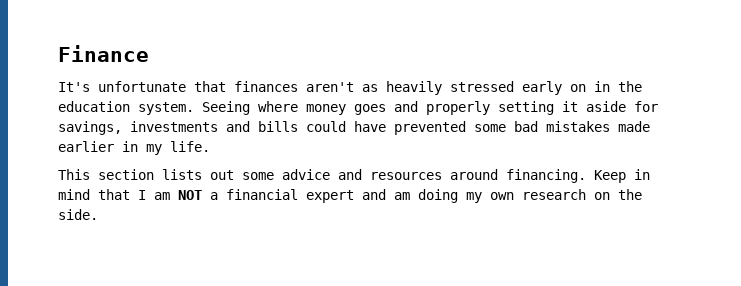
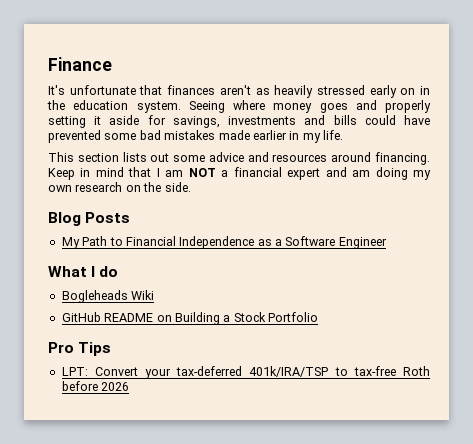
+ Blog Posts
+ My Path to Financial Independence as a Software Engineer
+ What I do
+ Bogleheads Wiki
+ GitHub README on Building a Stock Portfolio
+ Pro Tips
+ LPT: Convert your tax-deferred 401k/IRA/TSP to tax-free Roth before 2026

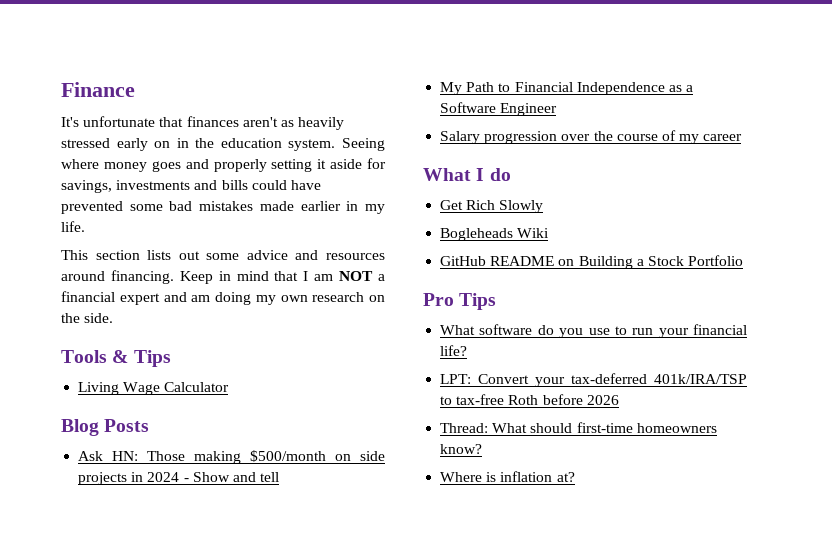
+ Tools & Tips
+ Living Wage Calculator
  Blog Posts
+ Ask HN: Those making $500/month on side projects in 2024 - Show and tell
+ Salary progression over the course of my career
+ Get Rich Slowly
+ What software do you use to run your financial life?
+ Thread: What should first-time homeowners know?
+ Where is inflation at?

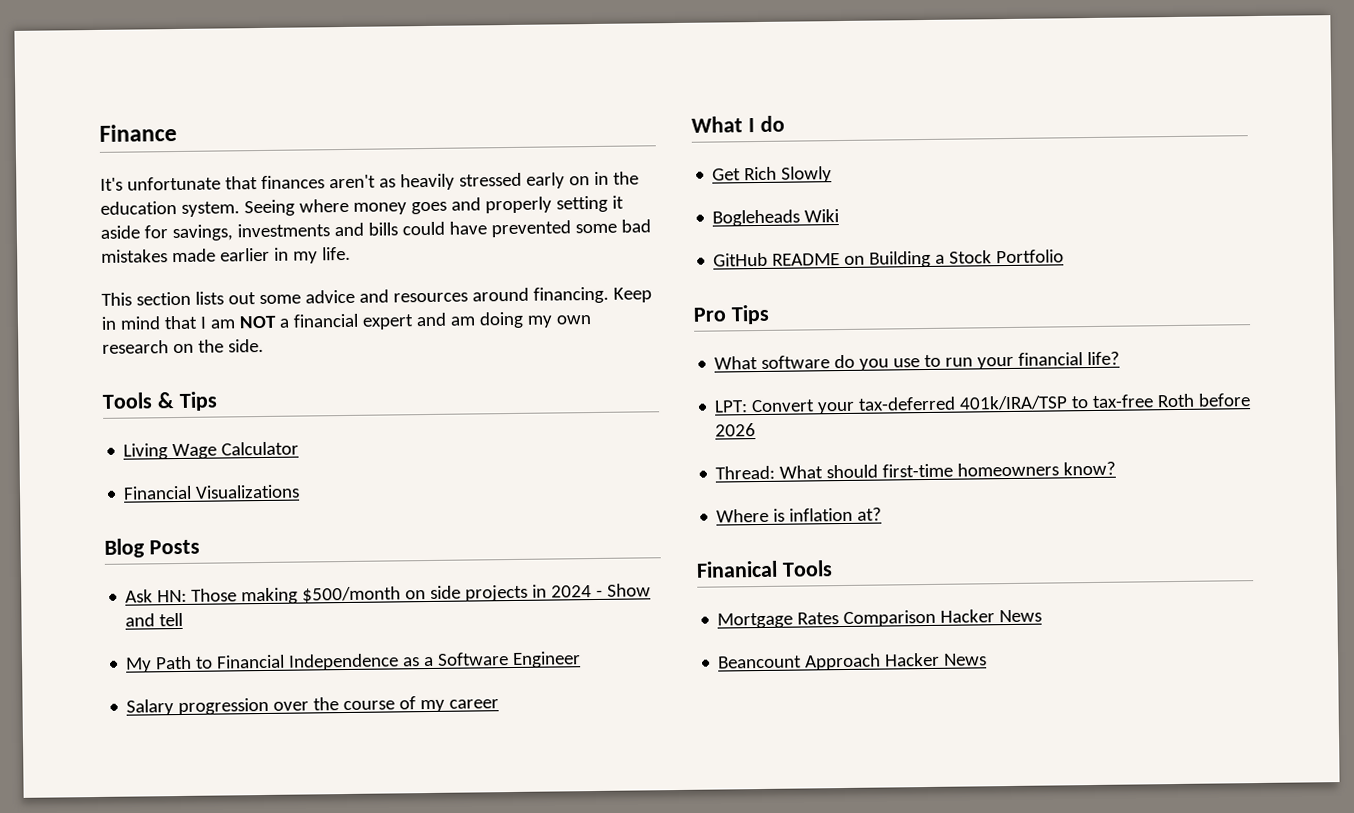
+ Financial Visualizations
+ Finanical Tools
+ Mortgage Rates Comparison Hacker News
+ Beancount Approach Hacker News

